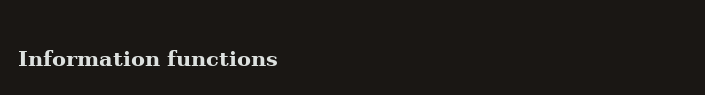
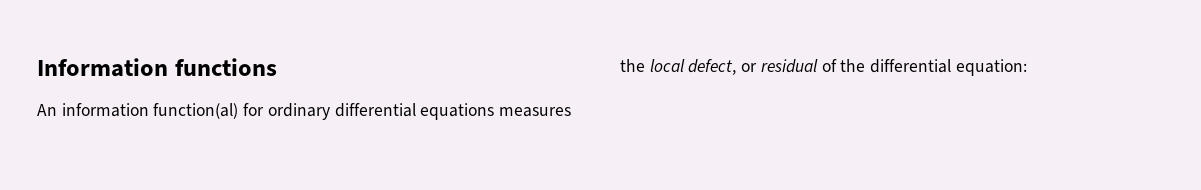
+ An information function(al) for ordinary differential equations measures the local defect, or residual of the differential equation:

